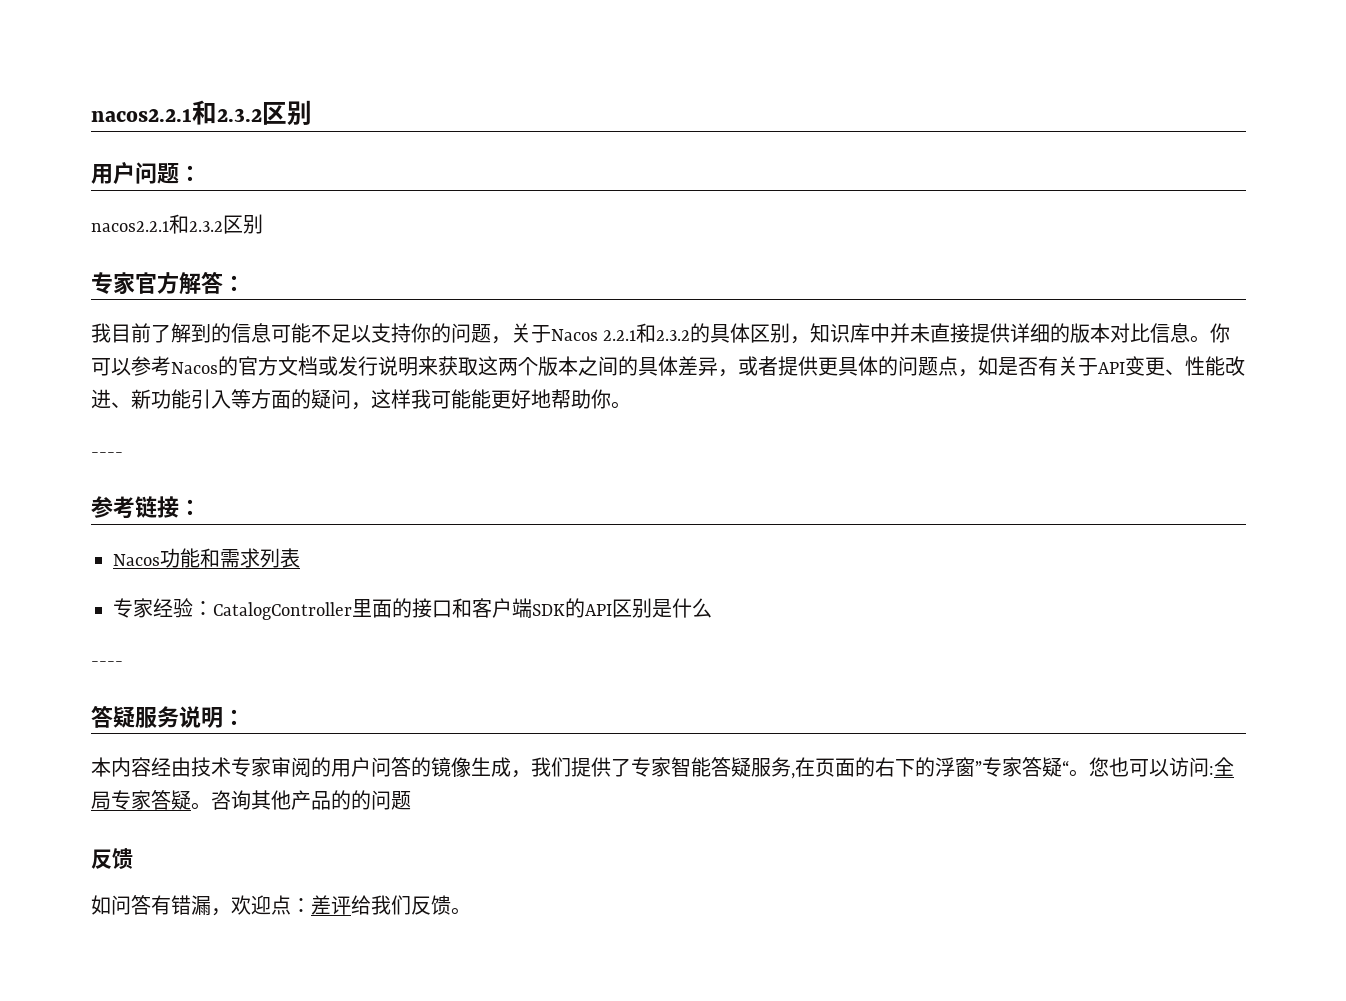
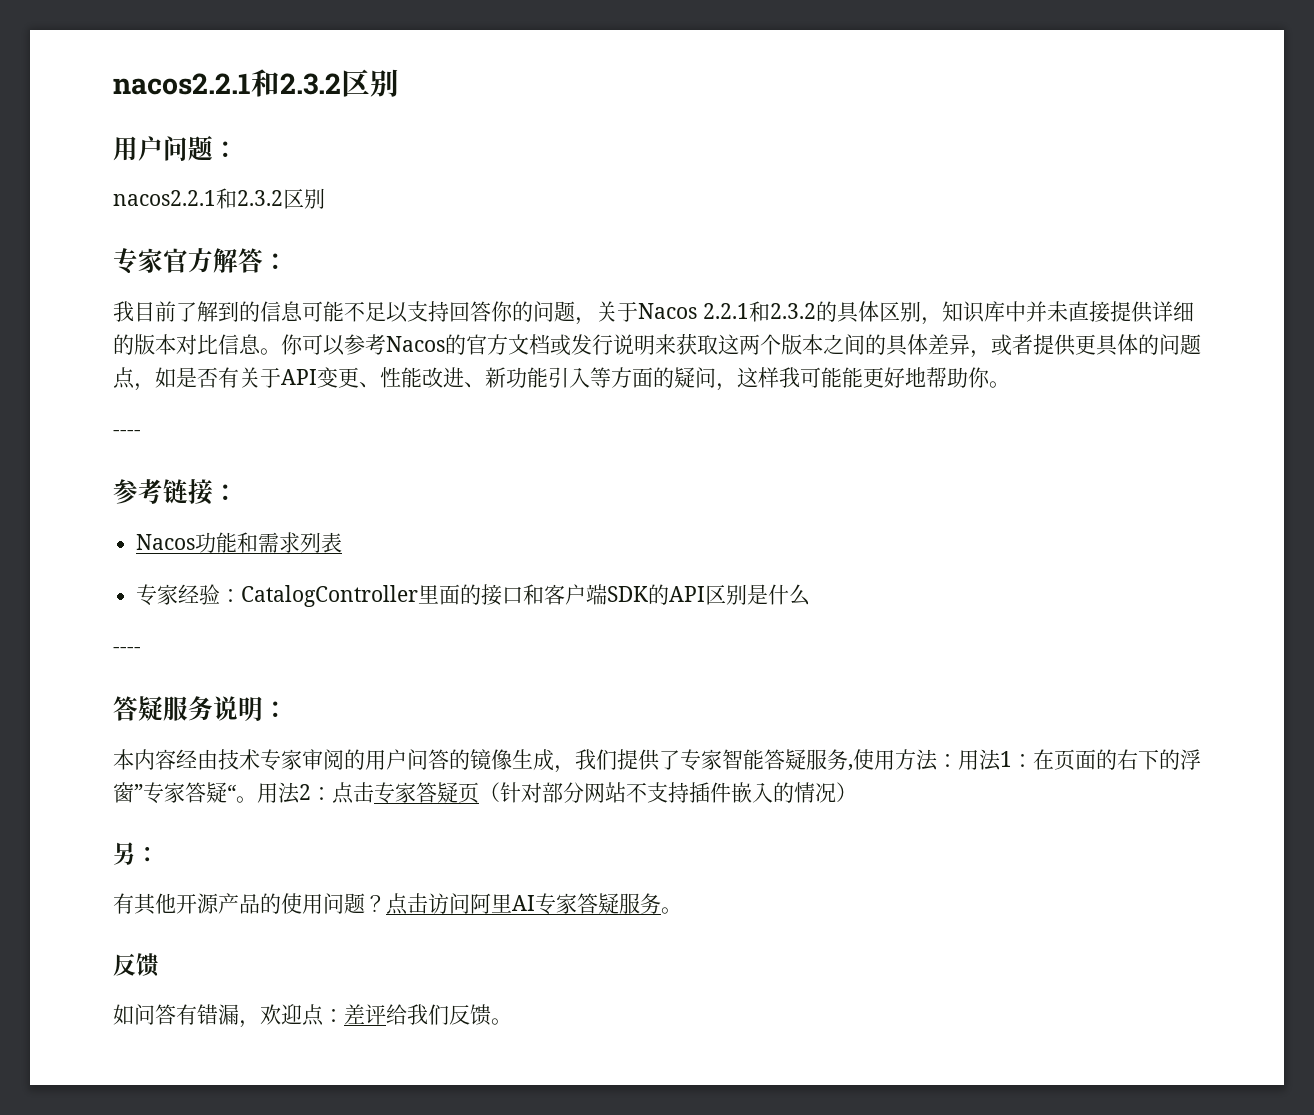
- 我目前了解到的信息可能不足以支持你的问题，关于Nacos 2.2.1和2.3.2的具体区别，知识库中并未直接提供详细的版本对比信息。
+ 我目前了解到的信息可能不足以支持回答你的问题，关于Nacos 2.2.1和2.3.2的具体区别，知识库中并未直接提供详细的版本对比信息。
- 本内容经由技术专家审阅的用户问答的镜像生成，我们提供了专家智能答疑服务,在页面的右下的浮窗”专家答疑“。
+ 本内容经由技术专家审阅的用户问答的镜像生成，我们提供了专家智能答疑服务,使用方法：用法1：在页面的右下的浮窗”专家答疑“。
- 您也可以访问:全局专家答疑。咨询其他产品的的问题
+ 用法2：点击专家答疑页（针对部分网站不支持插件嵌入的情况）
+ 另：
+ 有其他开源产品的使用问题？点击访问阿里AI专家答疑服务。

